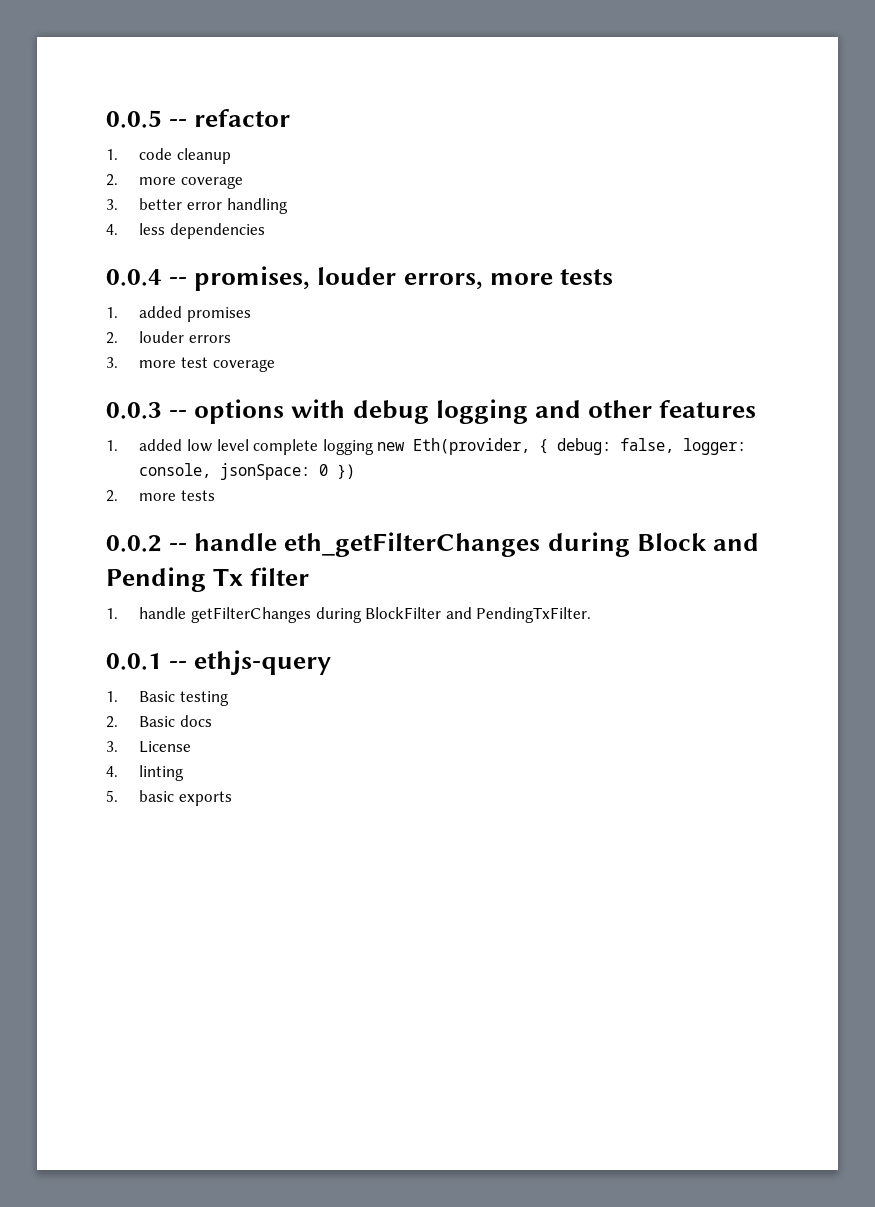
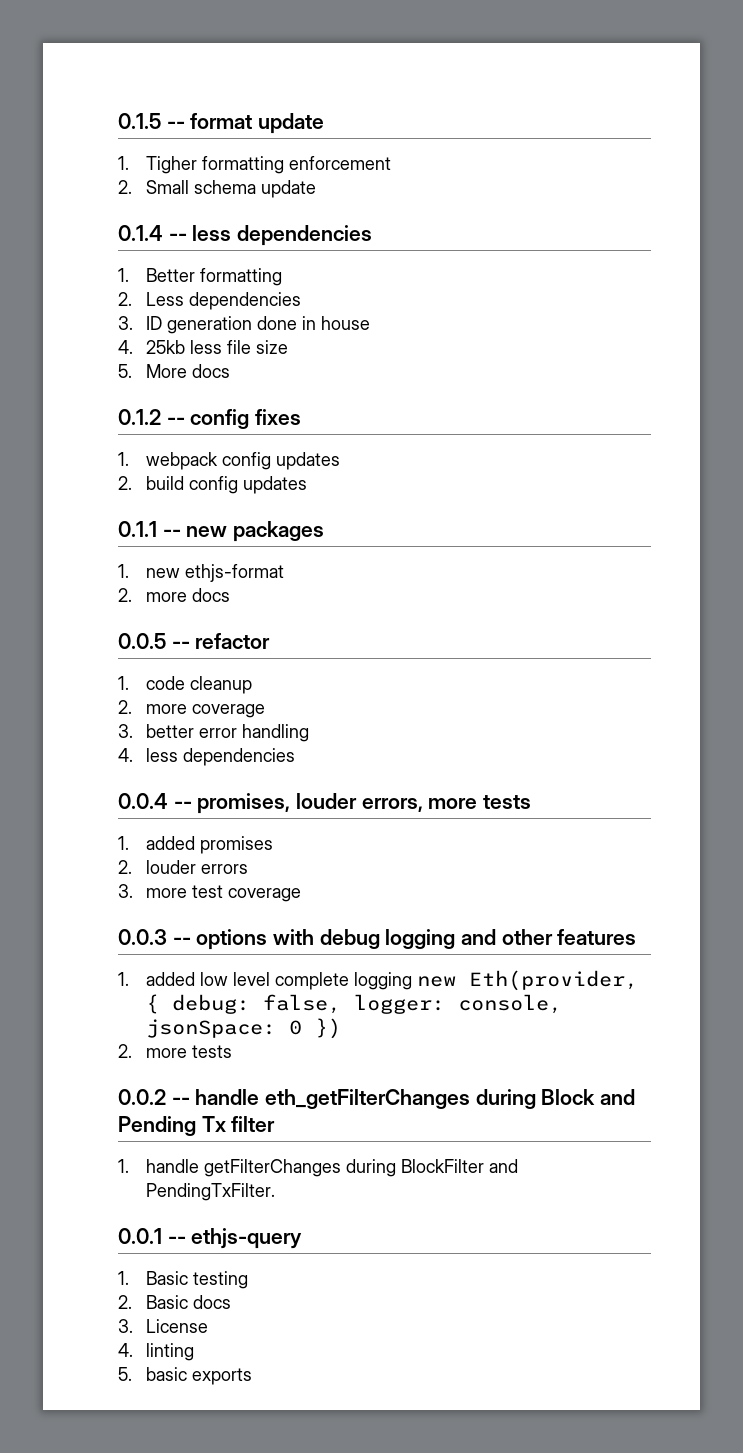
+ 0.1.5 -- format update
+ 1. Tigher formatting enforcement
+ 2. Small schema update
+ 0.1.4 -- less dependencies
+ 1. Better formatting
+ 2. Less dependencies
+ 3. ID generation done in house
+ 4. 25kb less file size
+ 5. More docs
+ 0.1.2 -- config fixes
+ 1. webpack config updates
+ 2. build config updates
+ 0.1.1 -- new packages
+ 1. new ethjs-format
+ 2. more docs

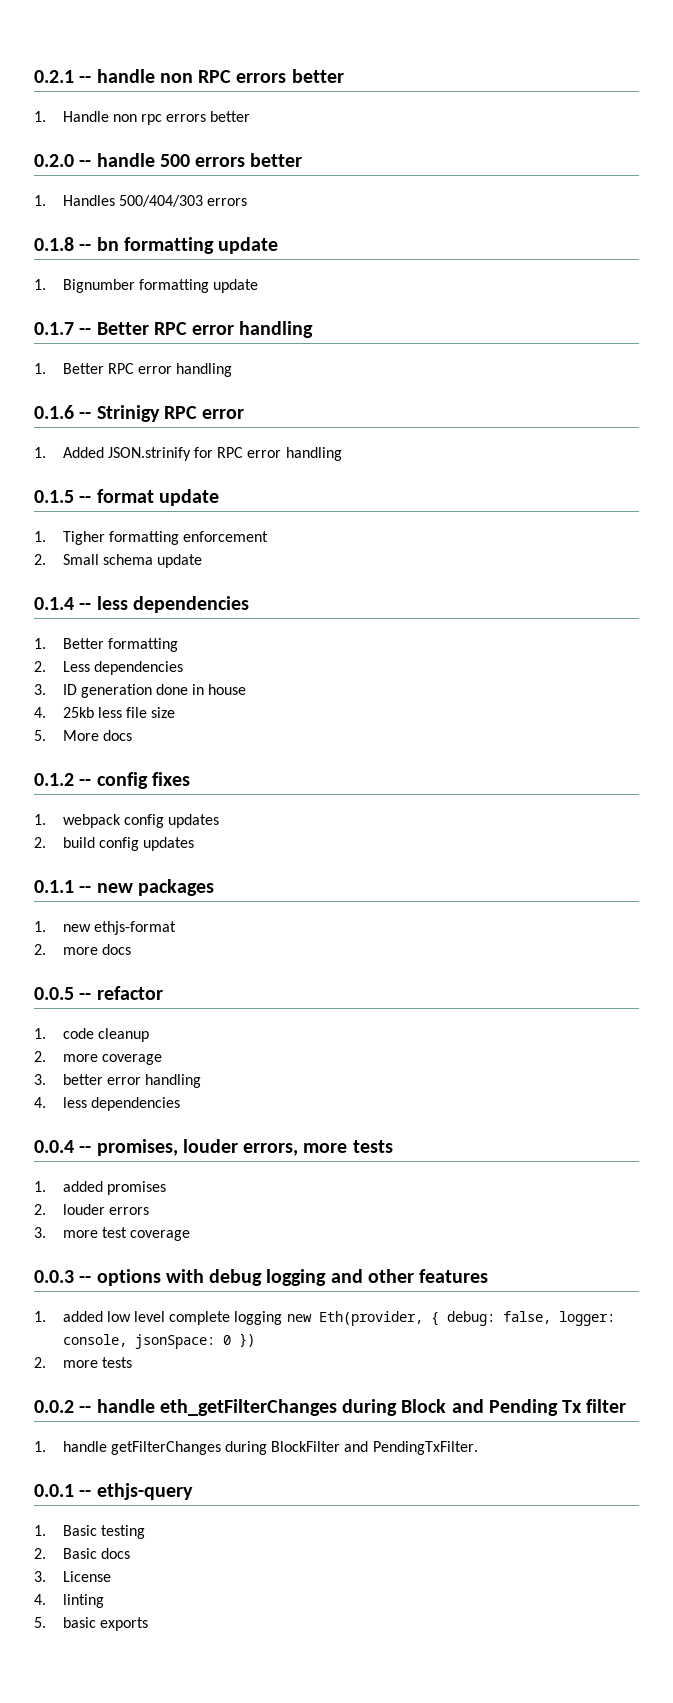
+ 0.2.1 -- handle non RPC errors better
+ 1. Handle non rpc errors better
+ 0.2.0 -- handle 500 errors better
+ 1. Handles 500/404/303 errors
+ 0.1.8 -- bn formatting update
+ 1. Bignumber formatting update
+ 0.1.7 -- Better RPC error handling
+ 1. Better RPC error handling
+ 0.1.6 -- Strinigy RPC error
+ 1. Added JSON.strinify for RPC error handling

